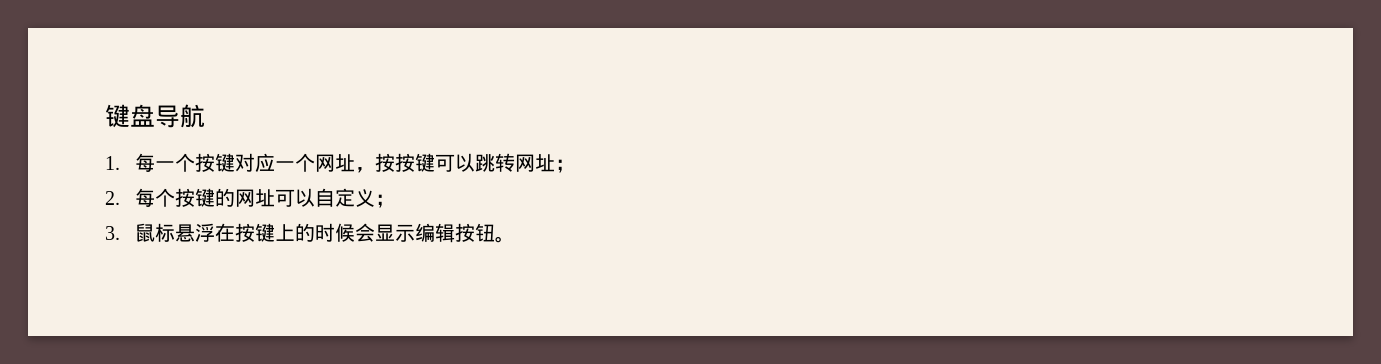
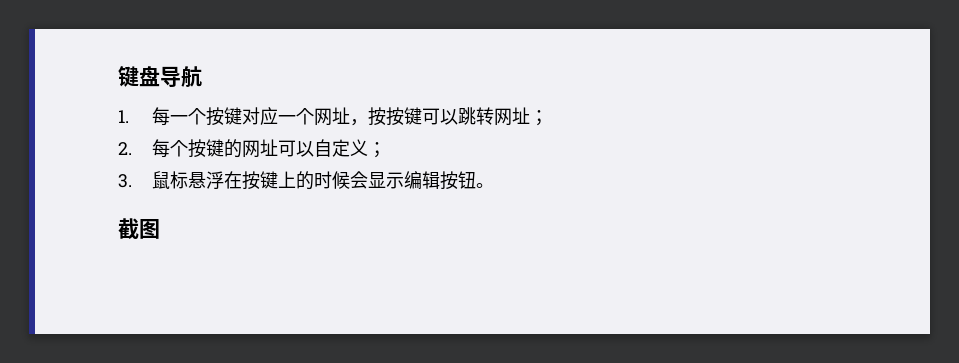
+ 截图

